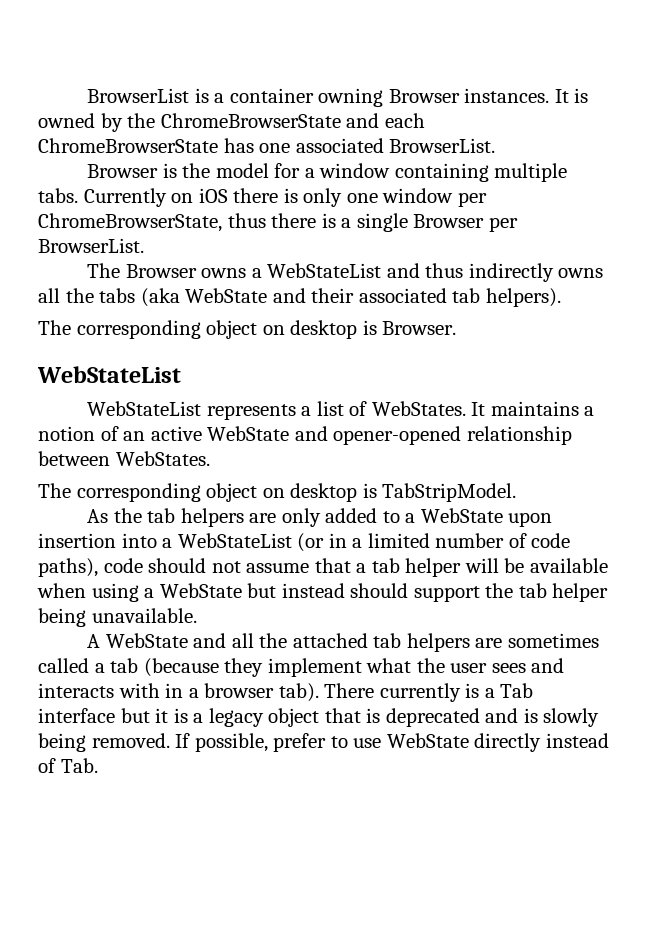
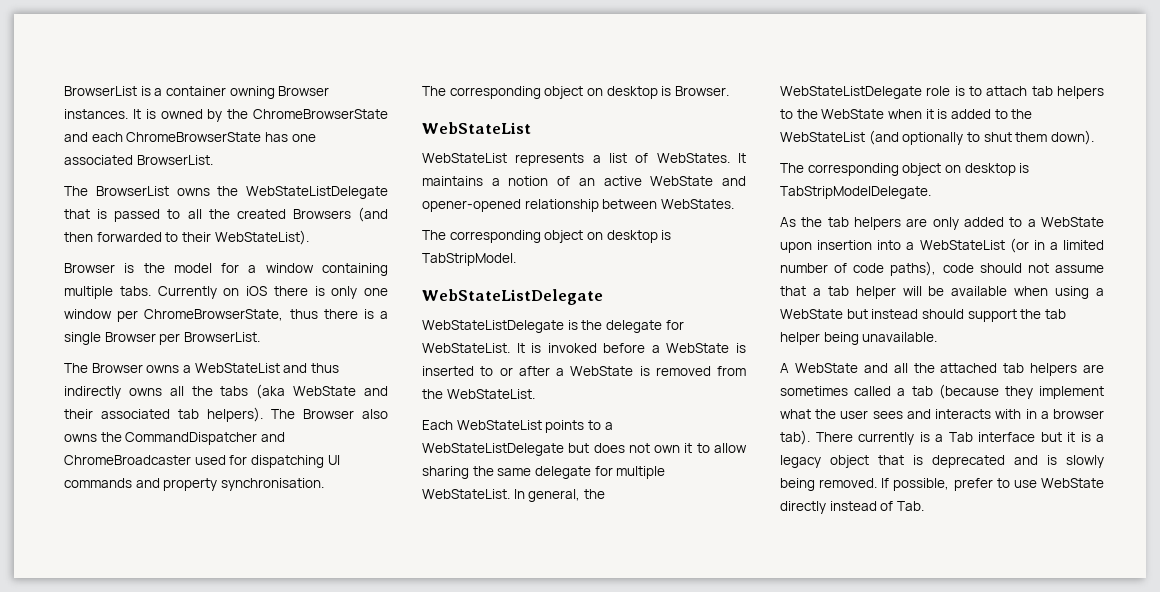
+ The BrowserList owns the WebStateListDelegate that is passed to all the created Browsers (and then forwarded to their WebStateList).
+ The Browser also owns the CommandDispatcher and ChromeBroadcaster used for dispatching UI commands and property synchronisation.
  The corresponding object on desktop is TabStripModel.
+ WebStateListDelegate
+ WebStateListDelegate is the delegate for WebStateList. It is invoked before a WebState is inserted to or after a WebState is removed from the WebStateList.
+ Each WebStateList points to a WebStateListDelegate but does not own it to allow sharing the same delegate for multiple WebStateList. In general, the WebStateListDelegate role is to attach tab helpers to the WebState when it is added to the WebStateList (and optionally to shut them down).
+ The corresponding object on desktop is TabStripModelDelegate.

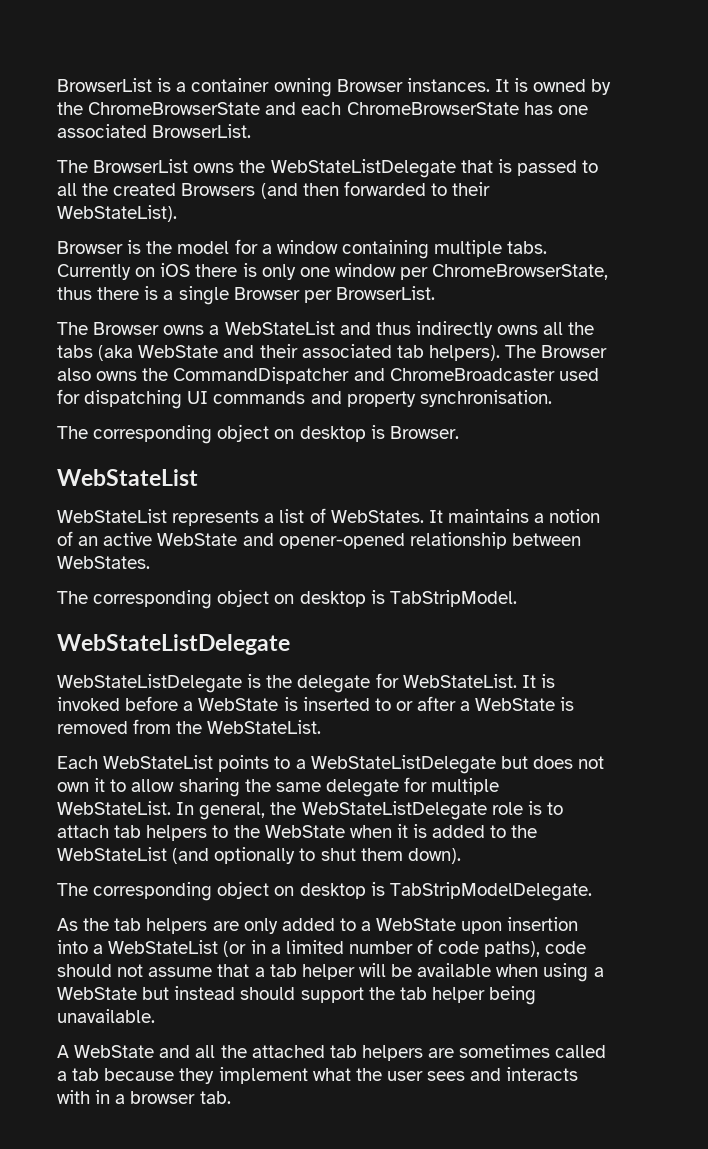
- A WebState and all the attached tab helpers are sometimes called a tab (because they implement what the user sees and interacts with in a browser tab). There currently is a Tab interface but it is a legacy object that is deprecated and is slowly being removed. If possible, prefer to use WebState directly instead of Tab.
+ A WebState and all the attached tab helpers are sometimes called a tab because they implement what the user sees and interacts with in a browser tab.

